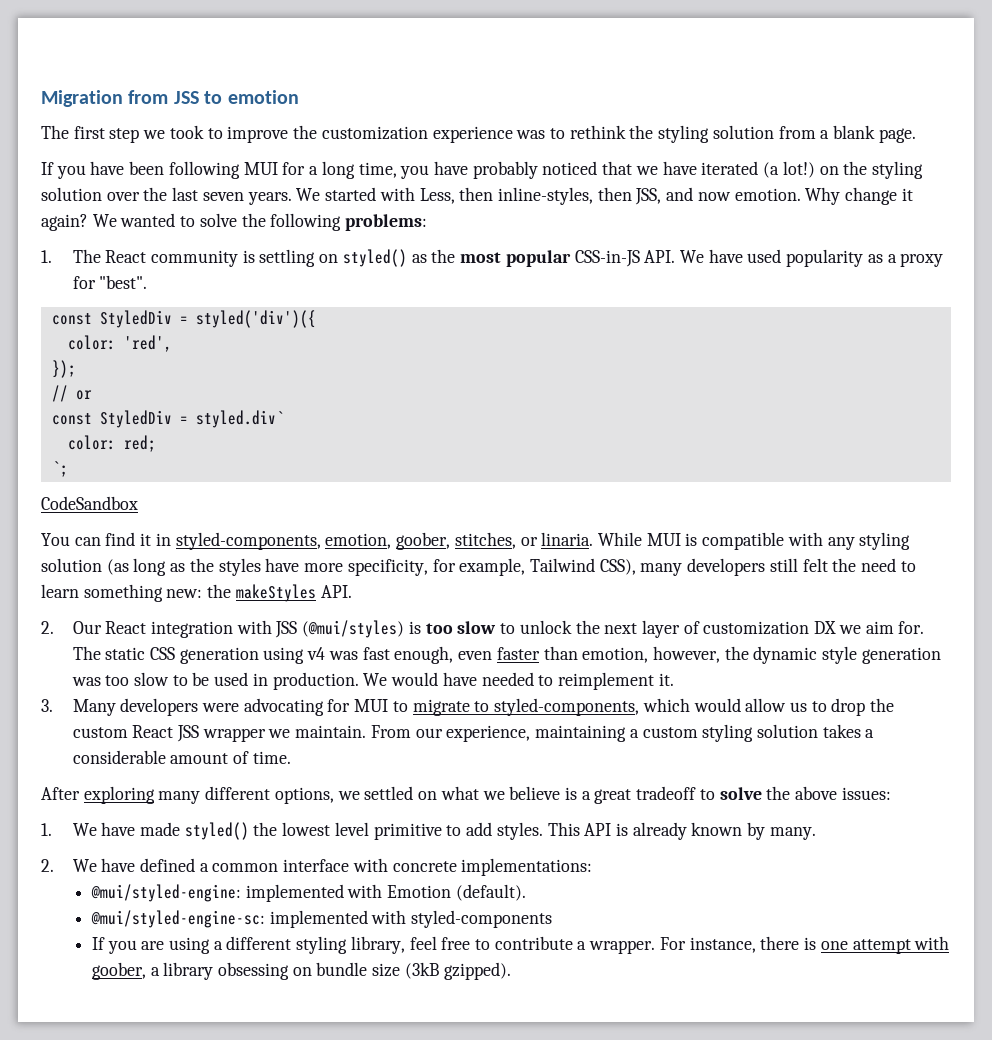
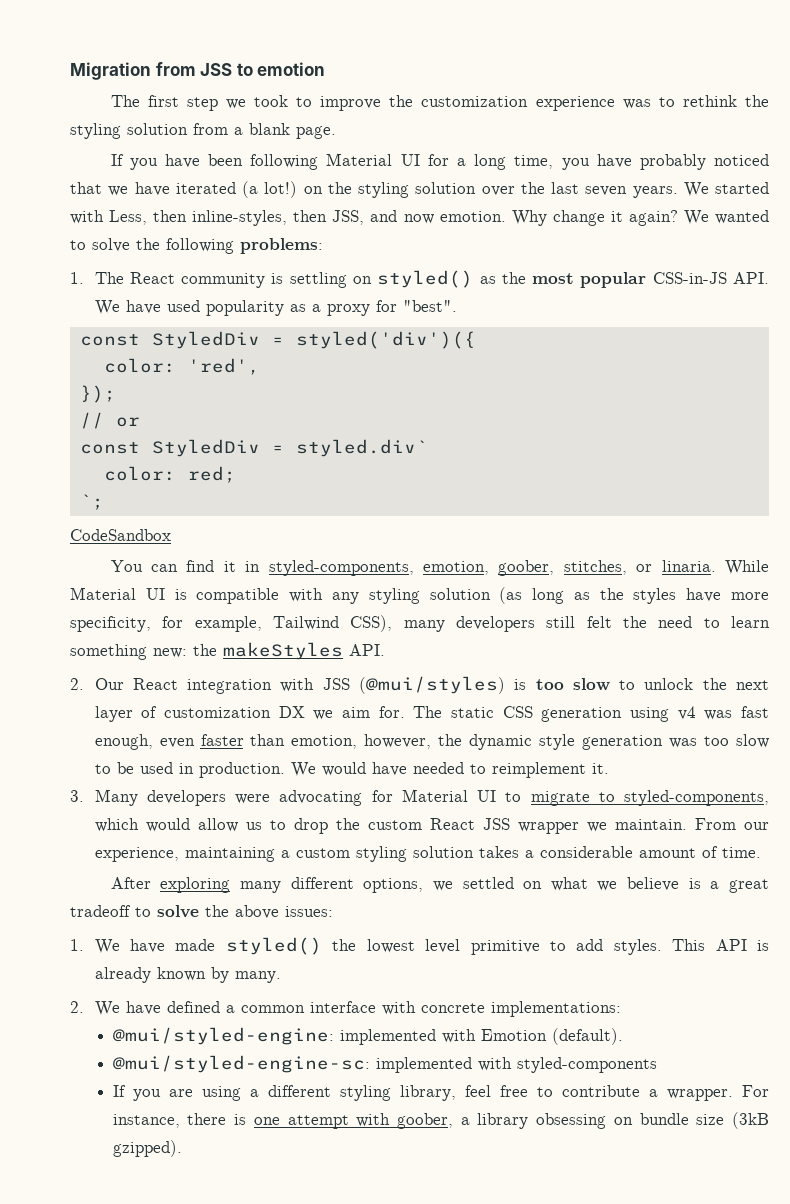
- If you have been following MUI for a long time, you have probably noticed that we have iterated (a lot!) on the styling solution over the last seven years.
+ If you have been following Material UI for a long time, you have probably noticed that we have iterated (a lot!) on the styling solution over the last seven years.
- While MUI is compatible with any styling solution (as long as the styles have more specificity, for example, Tailwind CSS), many developers still felt the need to learn something new: the makeStyles API.
+ While Material UI is compatible with any styling solution (as long as the styles have more specificity, for example, Tailwind CSS), many developers still felt the need to learn something new: the makeStyles API.
- 3. Many developers were advocating for MUI to migrate to styled-components, which would allow us to drop the custom React JSS wrapper we maintain.
+ 3. Many developers were advocating for Material UI to migrate to styled-components, which would allow us to drop the custom React JSS wrapper we maintain.

